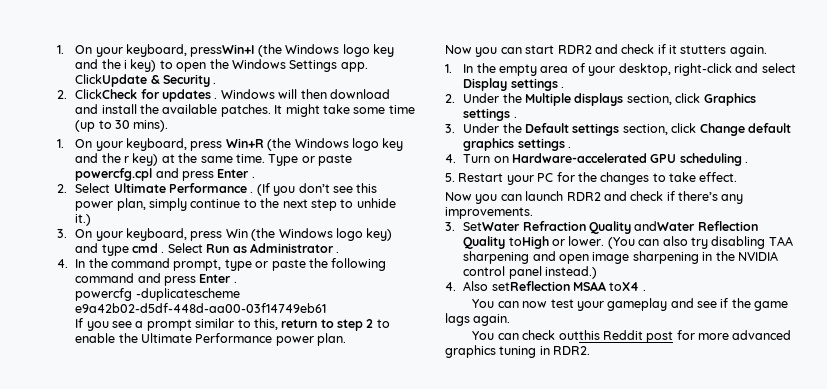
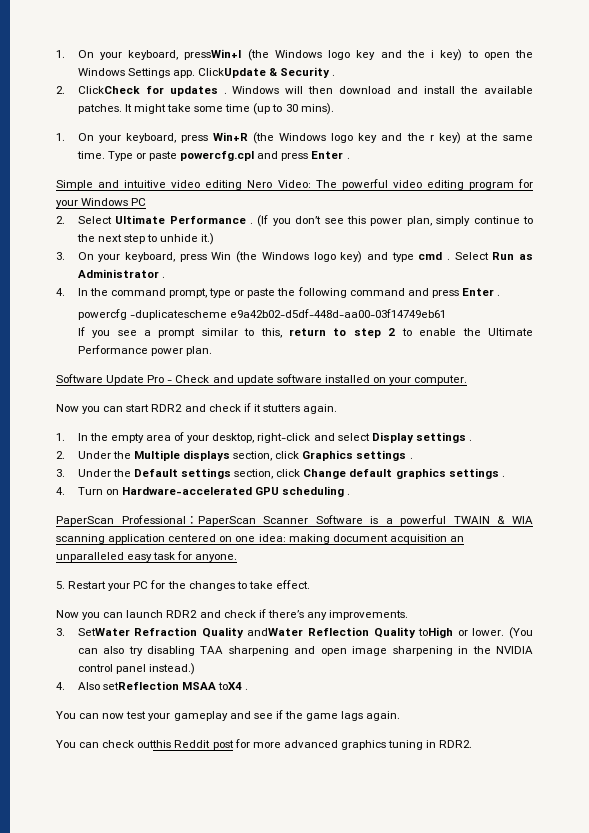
+ Simple and intuitive video editing Nero Video: The powerful video editing program for your Windows PC
+ Software Update Pro - Check and update software installed on your computer.
+ PaperScan Professional：PaperScan Scanner Software is a powerful TWAIN & WIA scanning application centered on one idea: making document acquisition an unparalleled easy task for anyone.

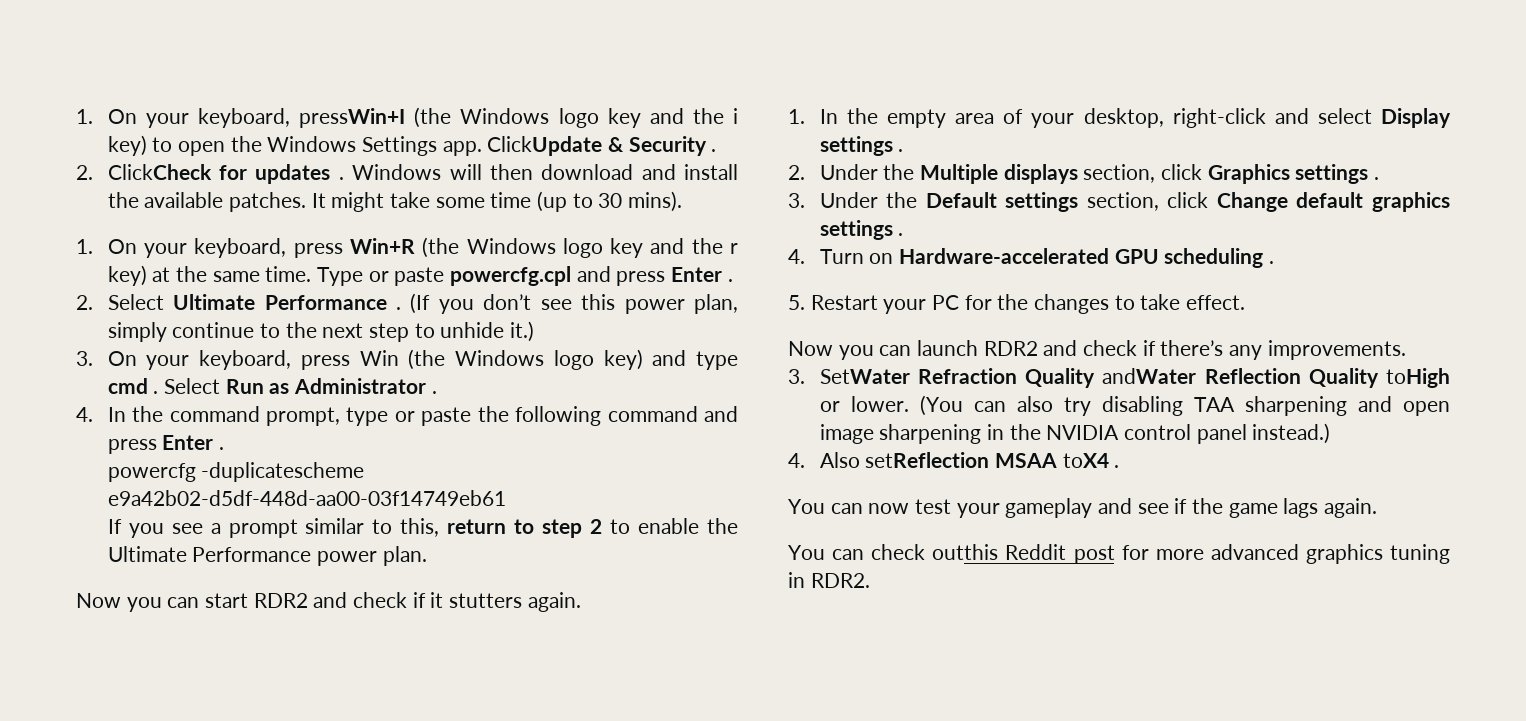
- Simple and intuitive video editing Nero Video: The powerful video editing program for your Windows PC
- Software Update Pro - Check and update software installed on your computer.
- PaperScan Professional：PaperScan Scanner Software is a powerful TWAIN & WIA scanning application centered on one idea: making document acquisition an unparalleled easy task for anyone.

